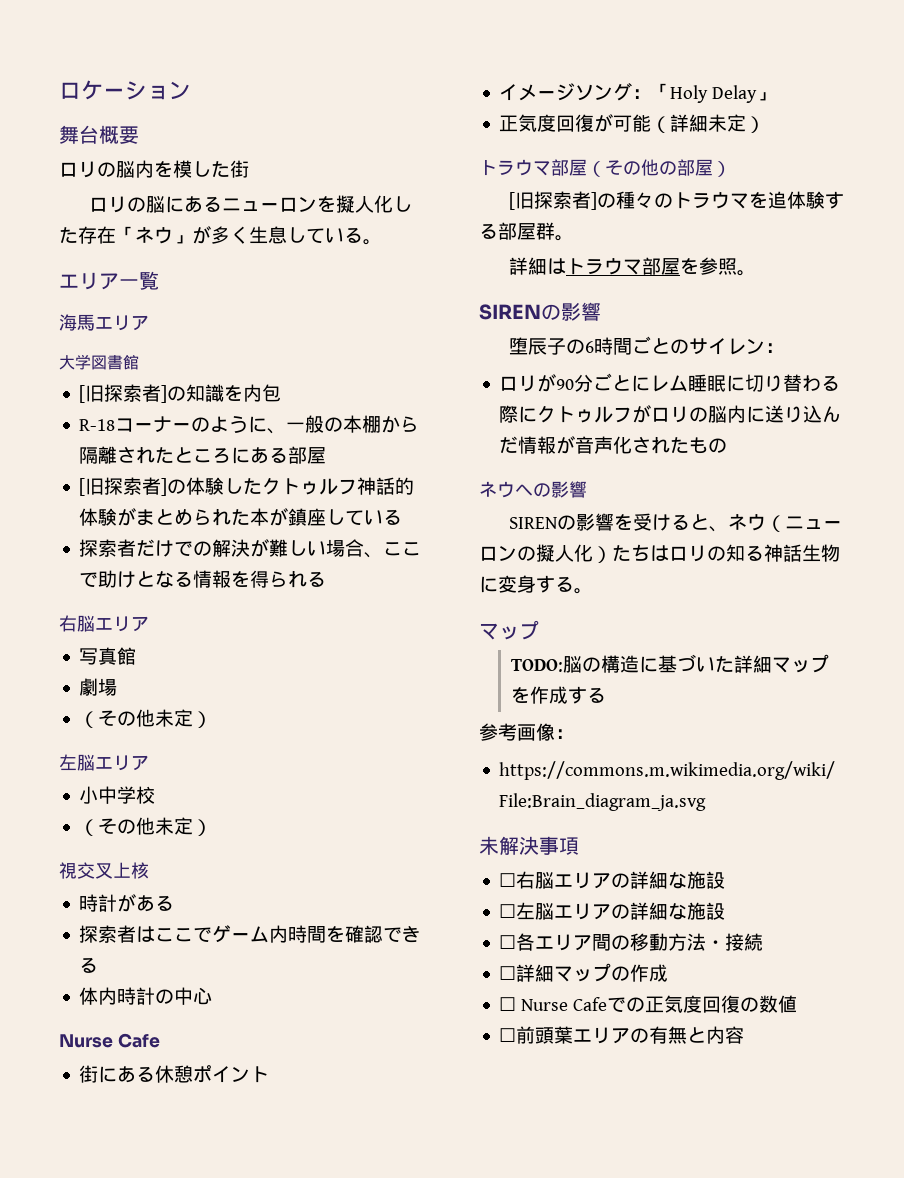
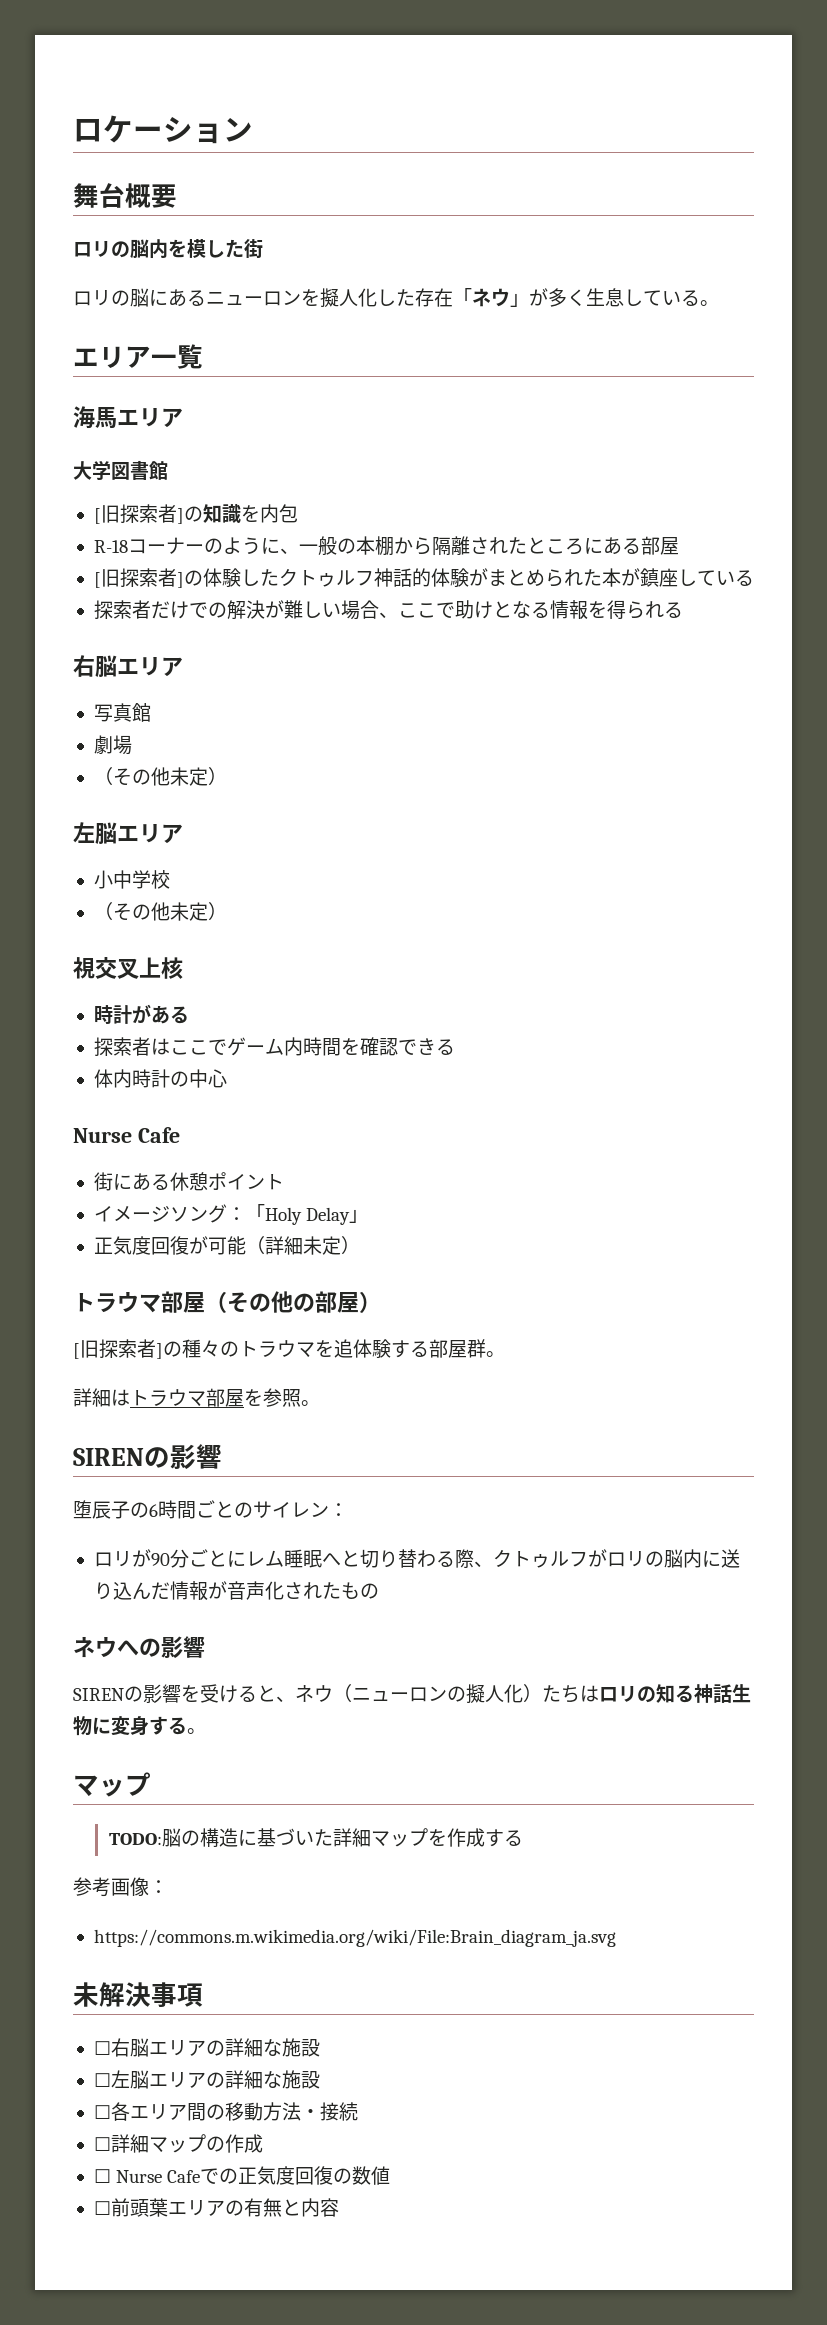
- ロリが90分ごとにレム睡眠に切り替わる際にクトゥルフがロリの脳内に送り込んだ情報が音声化されたもの
+ ロリが90分ごとにレム睡眠へと切り替わる際、クトゥルフがロリの脳内に送り込んだ情報が音声化されたもの

